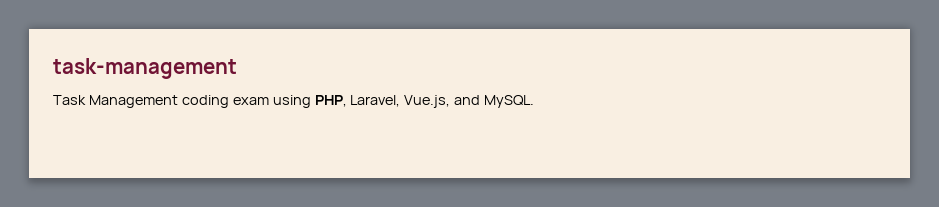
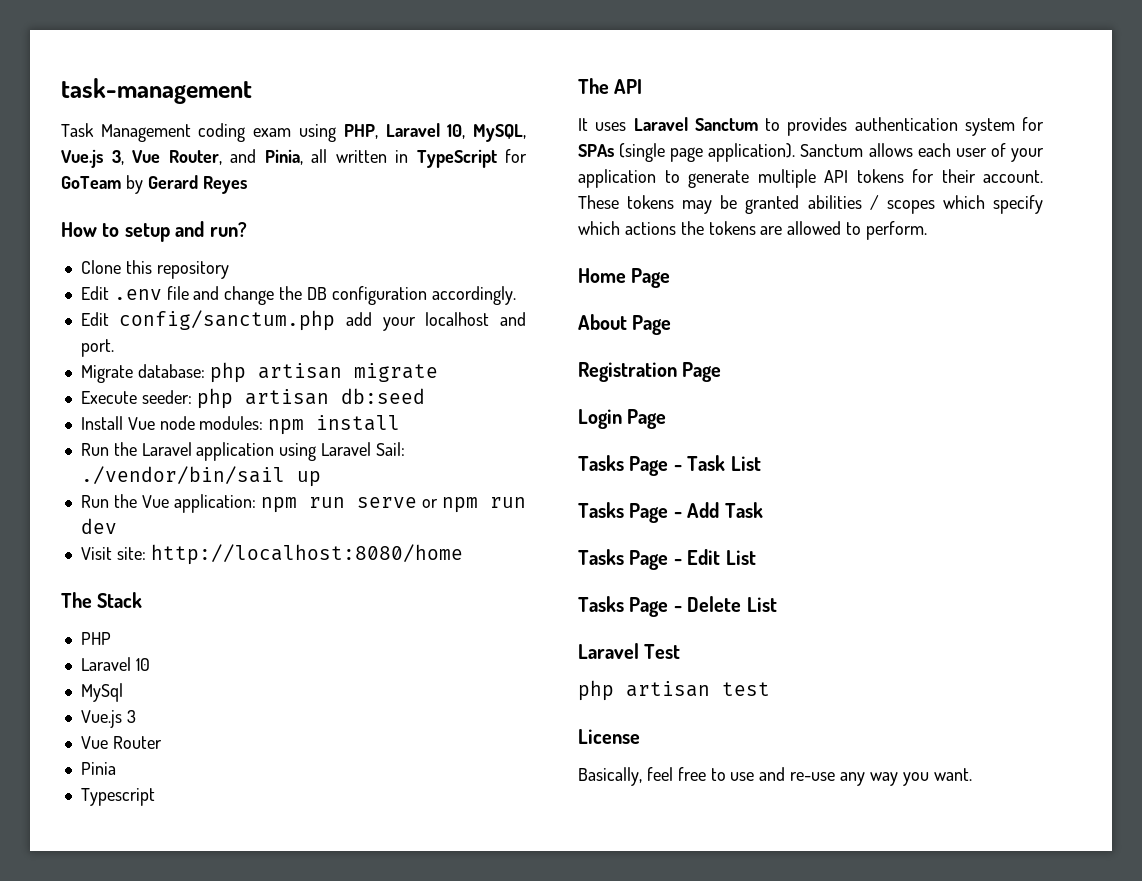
- Task Management coding exam using PHP, Laravel, Vue.js, and MySQL.
+ Task Management coding exam using PHP, Laravel 10, MySQL, Vue.js 3, Vue Router, and Pinia, all written in TypeScript for GoTeam by Gerard Reyes
+ How to setup and run?
+ Clone this repository
+ Edit .env file and change the DB configuration accordingly.
+ Edit config/sanctum.php add your localhost and port.
+ Migrate database: php artisan migrate
+ Execute seeder: php artisan db:seed
+ Install Vue node modules: npm install
+ Run the Laravel application using Laravel Sail: ./vendor/bin/sail up
+ Run the Vue application: npm run serve or npm run dev
+ Visit site: http://localhost:8080/home
+ The Stack
+ PHP
+ Laravel 10
+ MySql
+ Vue.js 3
+ Vue Router
+ Pinia
+ Typescript
+ The API
+ It uses Laravel Sanctum to provides authentication system for SPAs (single page application). Sanctum allows each user of your application to generate multiple API tokens for their account. These tokens may be granted abilities / scopes which specify which actions the tokens are allowed to perform.
+ Home Page
+ About Page
+ Registration Page
+ Login Page
+ Tasks Page - Task List
+ Tasks Page - Add Task
+ Tasks Page - Edit List
+ Tasks Page - Delete List
+ Laravel Test
+ php artisan test
+ License
+ Basically, feel free to use and re-use any way you want.

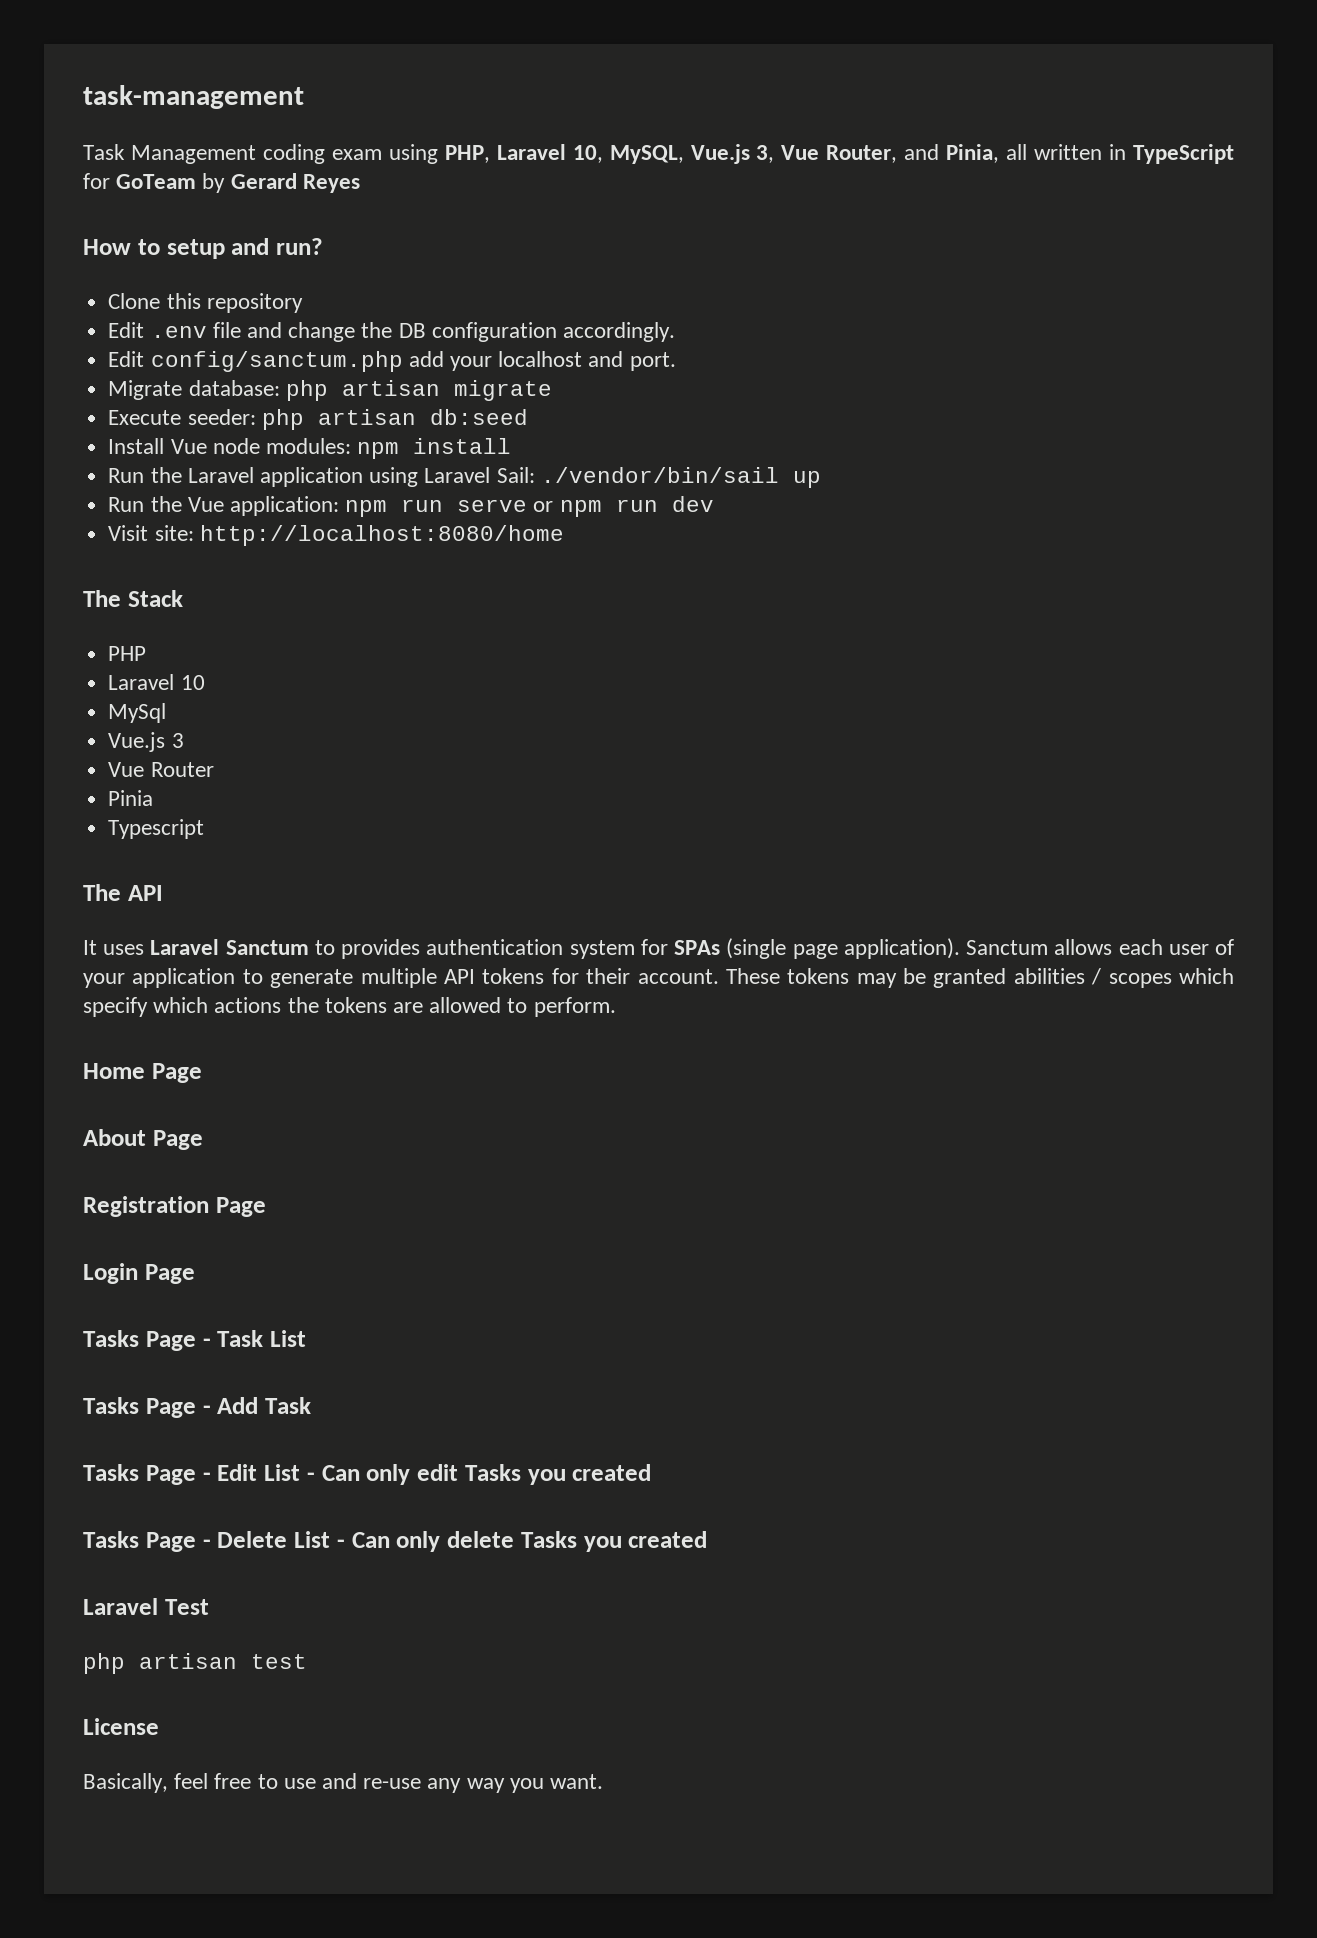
- Tasks Page - Edit List
+ Tasks Page - Edit List - Can only edit Tasks you created
- Tasks Page - Delete List
+ Tasks Page - Delete List - Can only delete Tasks you created

